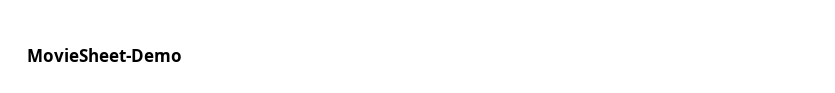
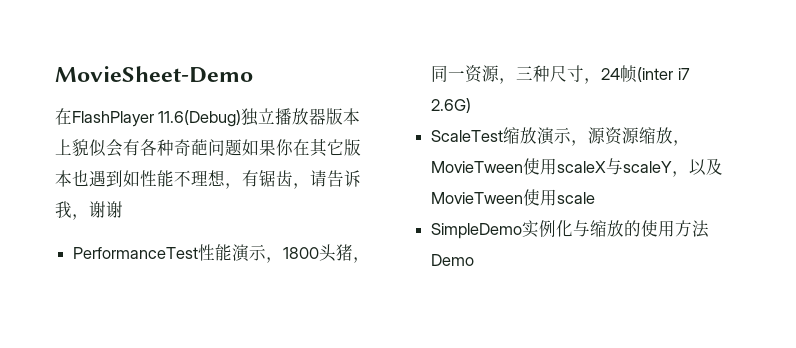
+ 在FlashPlayer 11.6(Debug)独立播放器版本上貌似会有各种奇葩问题如果你在其它版本也遇到如性能不理想，有锯齿，请告诉我，谢谢
+ PerformanceTest性能演示，1800头猪，同一资源，三种尺寸，24帧(inter i7 2.6G)
+ ScaleTest缩放演示，源资源缩放，MovieTween使用scaleX与scaleY，以及MovieTween使用scale
+ SimpleDemo实例化与缩放的使用方法Demo

